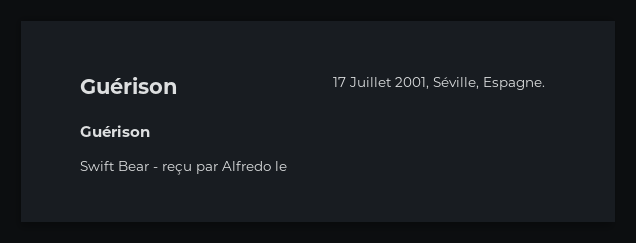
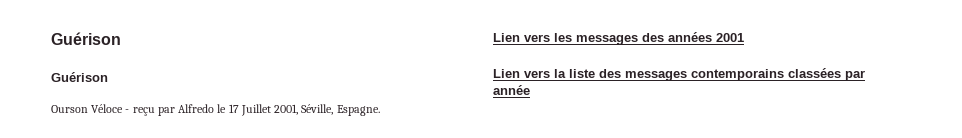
- Swift Bear - reçu par Alfredo le 17 Juillet 2001, Séville, Espagne.
+ Ourson Véloce - reçu par Alfredo le 17 Juillet 2001, Séville, Espagne.
+ Lien vers les messages des années 2001
+ Lien vers la liste des messages contemporains classées par année

